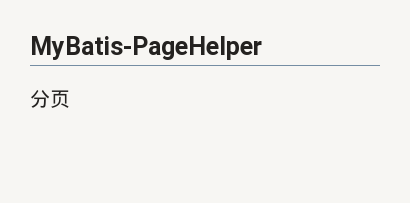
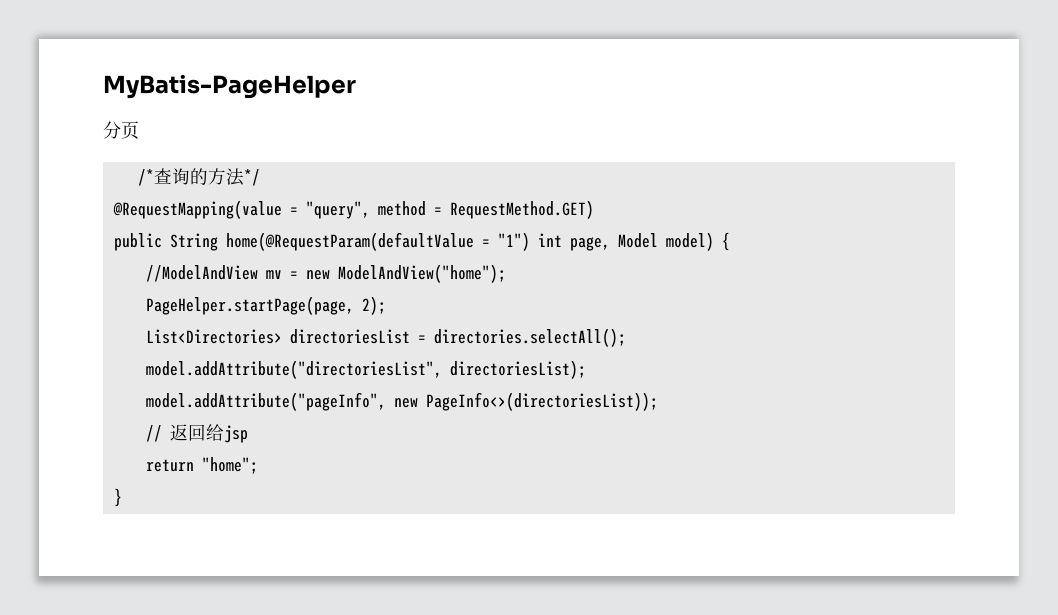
+ /*查询的方法*/
+ @RequestMapping(value = "query", method = RequestMethod.GET)
+ public String home(@RequestParam(defaultValue = "1") int page, Model model) {
+ //ModelAndView mv = new ModelAndView("home");
+ PageHelper.startPage(page, 2);
+ List<Directories> directoriesList = directories.selectAll();
+ model.addAttribute("directoriesList", directoriesList);
+ model.addAttribute("pageInfo", new PageInfo<>(directoriesList));
+ // 返回给jsp
+ return "home";
+ }

